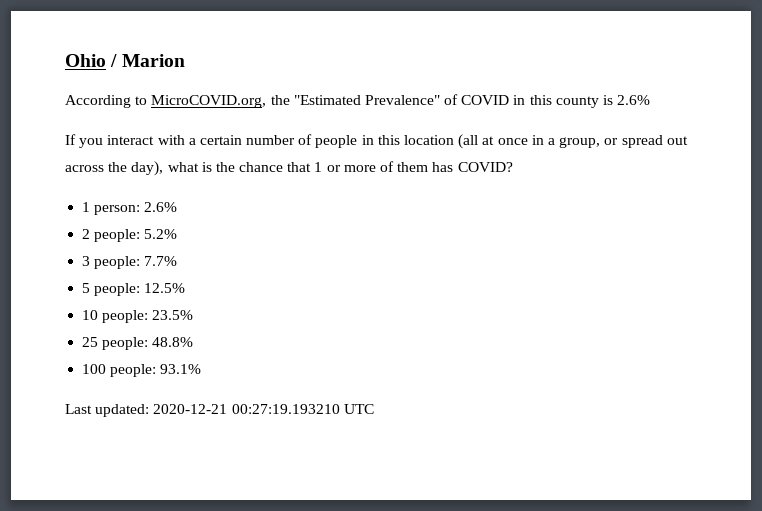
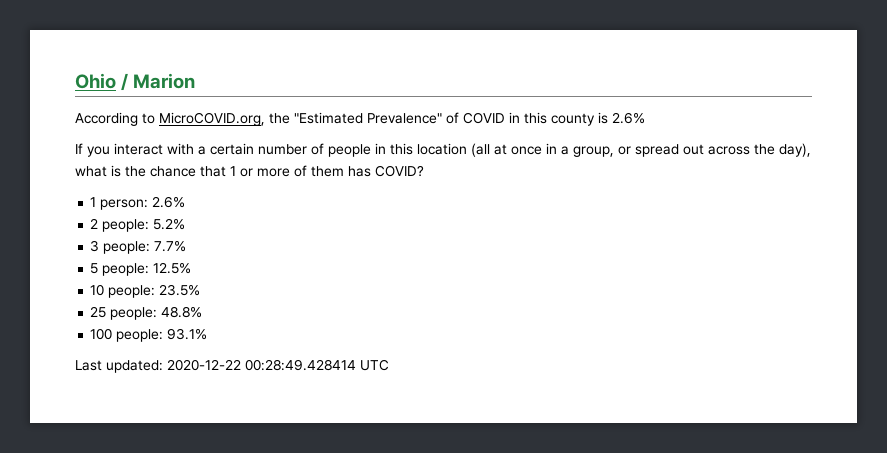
- Last updated: 2020-12-21 00:27:19.193210 UTC
+ Last updated: 2020-12-22 00:28:49.428414 UTC

